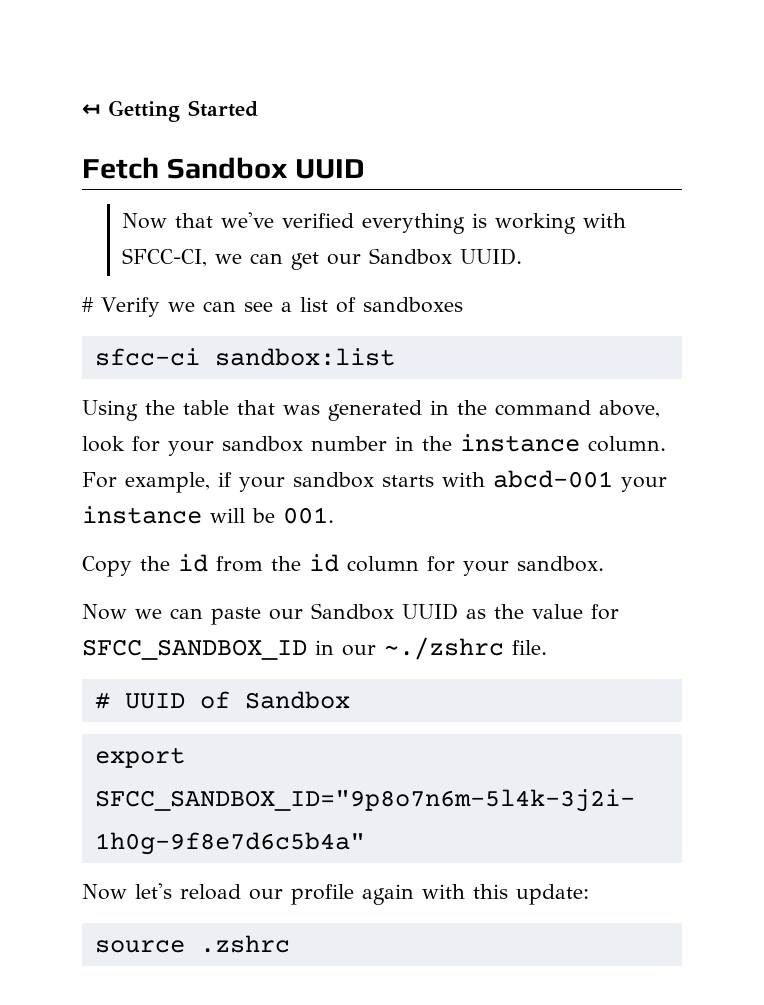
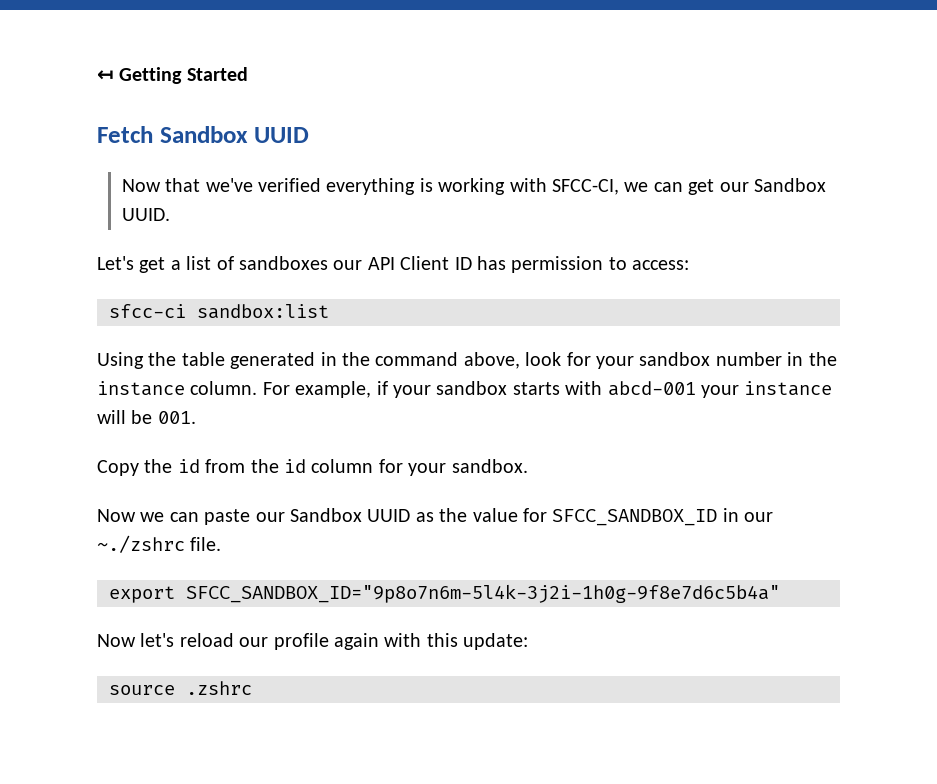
- # Verify we can see a list of sandboxes
+ Let's get a list of sandboxes our API Client ID has permission to access:
- Using the table that was generated in the command above, look for your sandbox number in the instance column.
+ Using the table generated in the command above, look for your sandbox number in the instance column.
- # UUID of Sandbox

